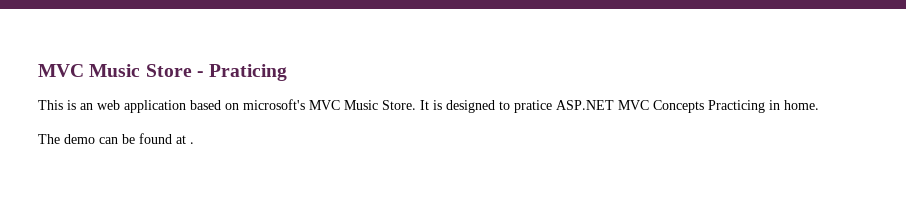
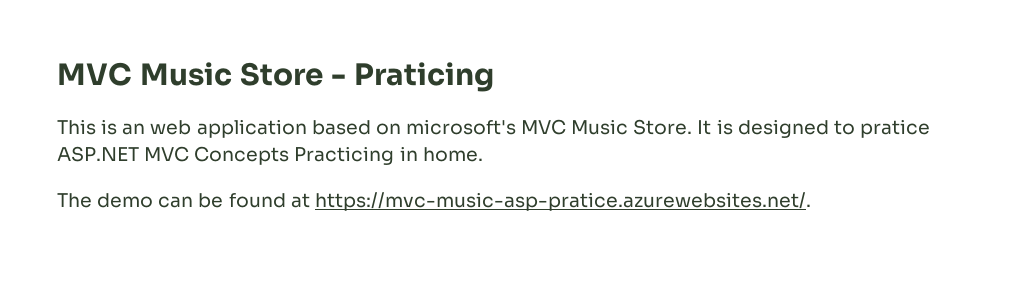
- The demo can be found at .
+ The demo can be found at https://mvc-music-asp-pratice.azurewebsites.net/.

